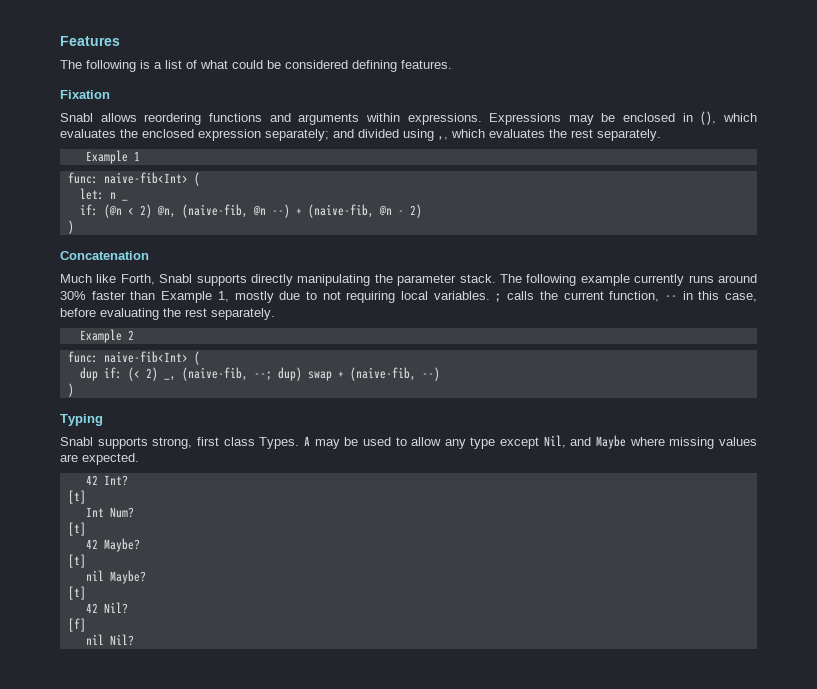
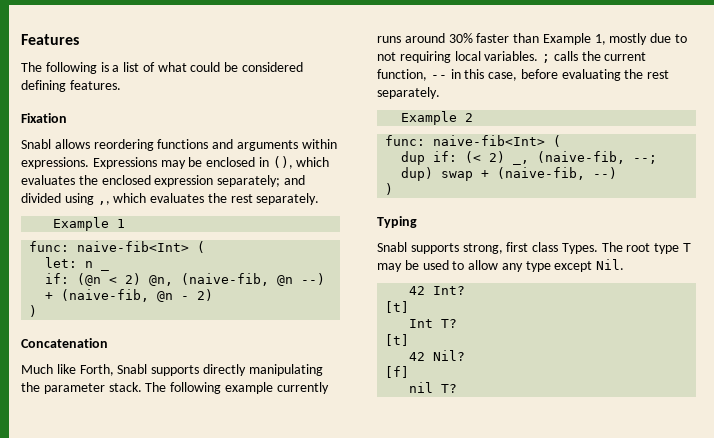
- A may be used to allow any type except Nil, and Maybe where missing values are expected.
+ The root type T may be used to allow any type except Nil.
  42 Int?
  [t]
- Int Num?
- [t]
- 42 Maybe?
- [t]
- nil Maybe?
+ Int T?
- nil Nil?
+ nil T?

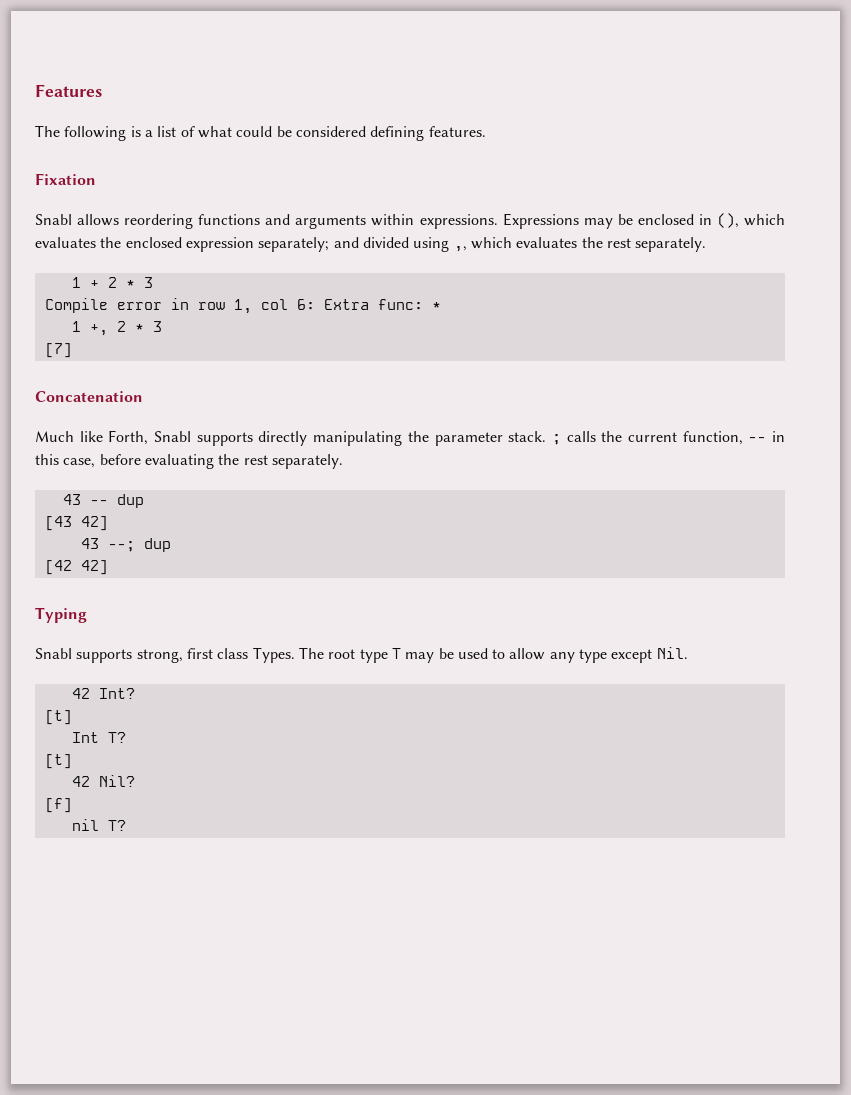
- Example 1
- func: naive-fib<Int> (
- let: n _
- if: (@n < 2) @n, (naive-fib, @n --) + (naive-fib, @n - 2)
- )
+ 1 + 2 * 3
+ Compile error in row 1, col 6: Extra func: *
+ 1 +, 2 * 3
+ [7]
- Much like Forth, Snabl supports directly manipulating the parameter stack. The following example currently runs around 30% faster than Example 1, mostly due to not requiring local variables. ; calls the current function, -- in this case, before evaluating the rest separately.
+ Much like Forth, Snabl supports directly manipulating the parameter stack. ; calls the current function, -- in this case, before evaluating the rest separately.
- Example 2
- func: naive-fib<Int> (
- dup if: (< 2) _, (naive-fib, --; dup) swap + (naive-fib, --)
- )
+ 43 -- dup
+ [43 42]
+ 43 --; dup
+ [42 42]

